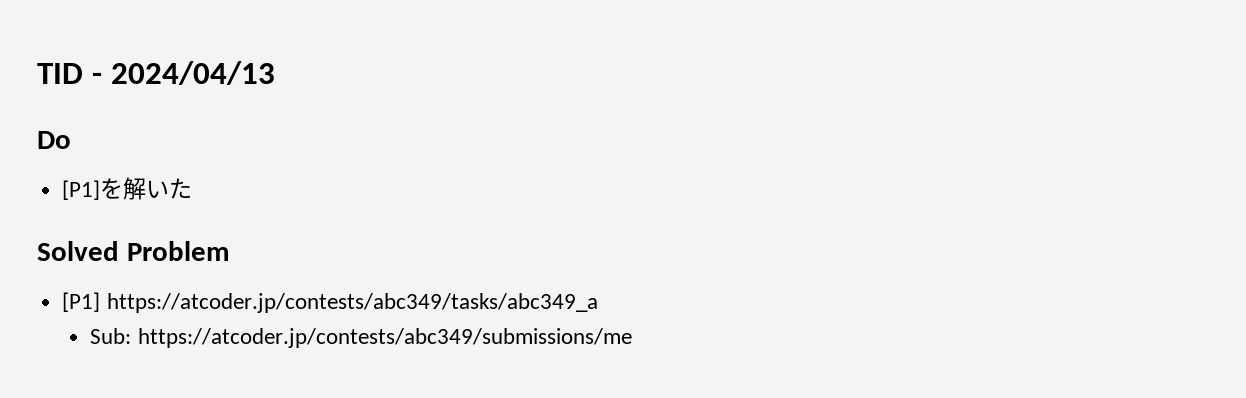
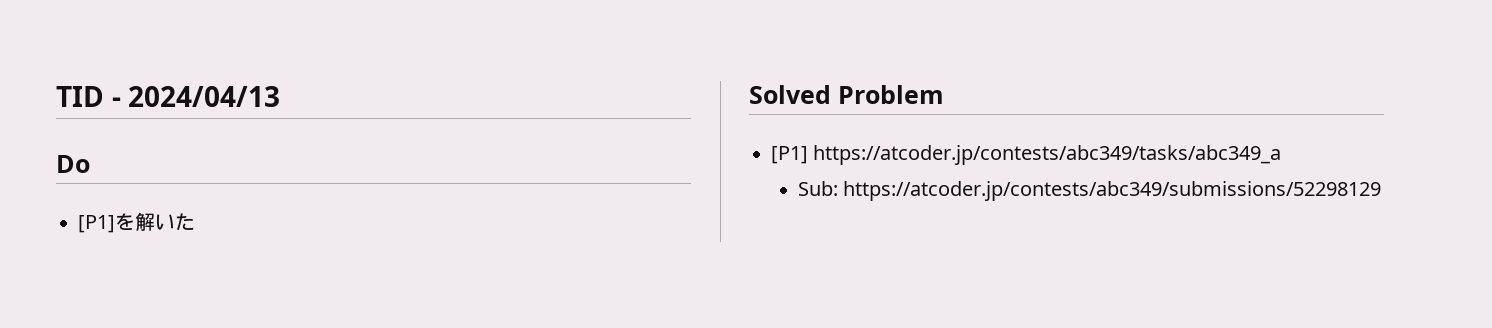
- Sub: https://atcoder.jp/contests/abc349/submissions/me
+ Sub: https://atcoder.jp/contests/abc349/submissions/52298129

